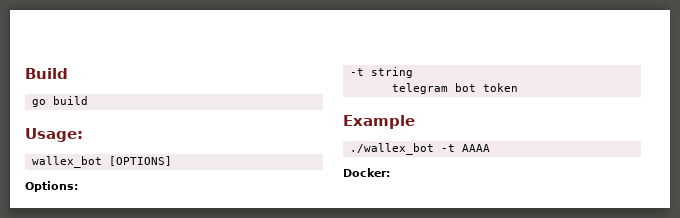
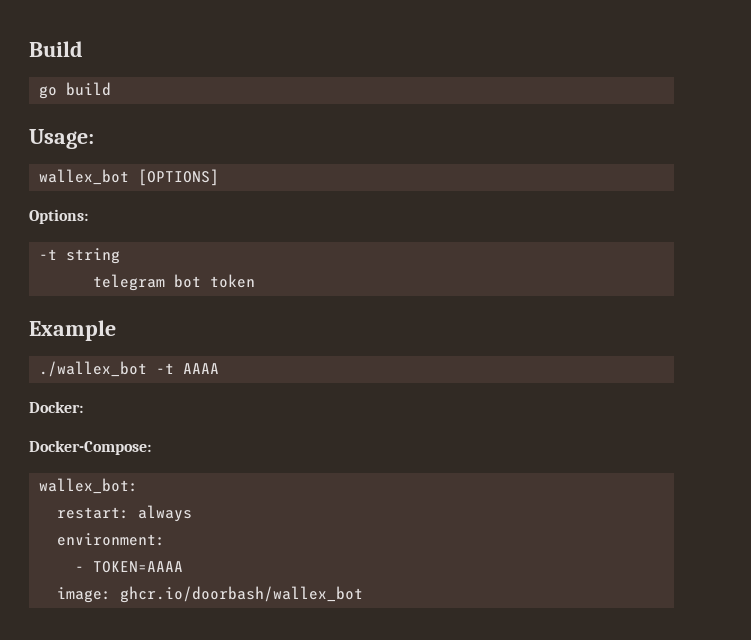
+ Docker-Compose:
+ wallex_bot:
+ restart: always
+ environment:
+ - TOKEN=AAAA
+ image: ghcr.io/doorbash/wallex_bot

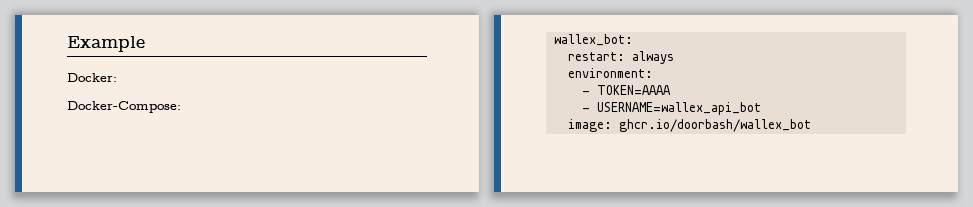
- Build
- go build
- Usage:
- wallex_bot [OPTIONS]
- Options:
- -t string
- telegram bot token
  Example
- ./wallex_bot -t AAAA
+ - USERNAME=wallex_api_bot

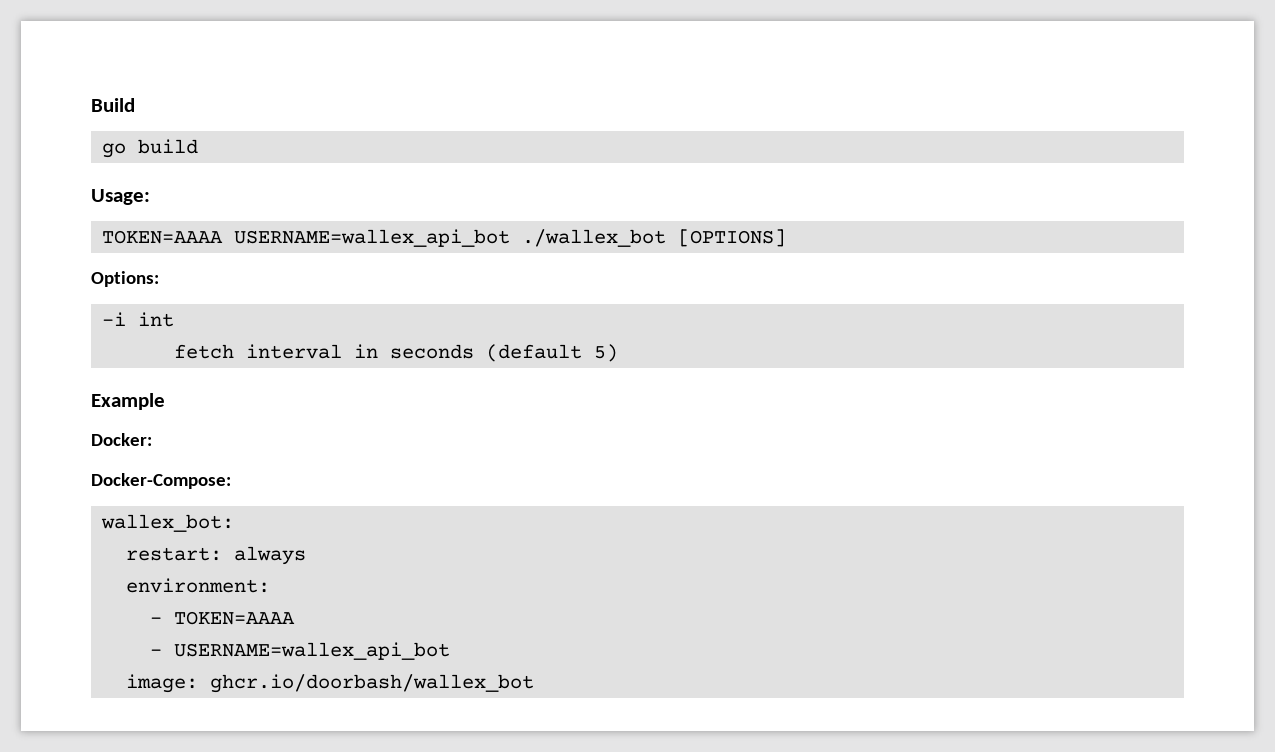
+ Build
+ go build
+ Usage:
+ TOKEN=AAAA USERNAME=wallex_api_bot ./wallex_bot [OPTIONS]
+ Options:
+ -i int
+ fetch interval in seconds (default 5)

